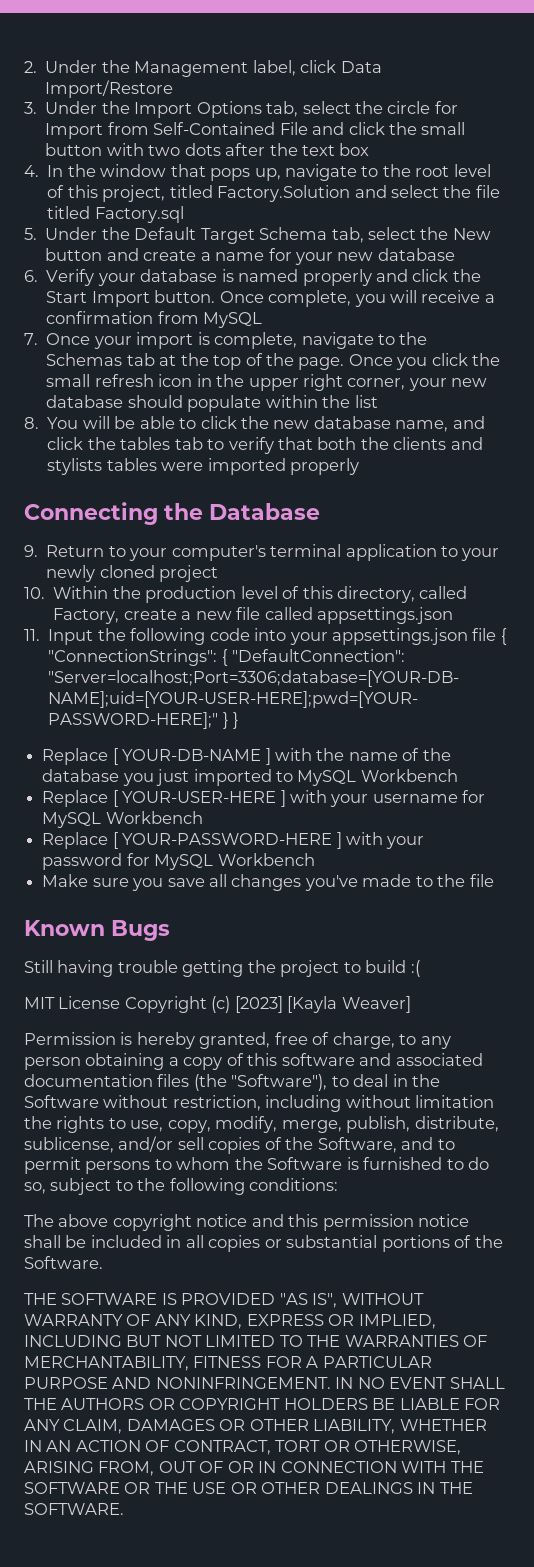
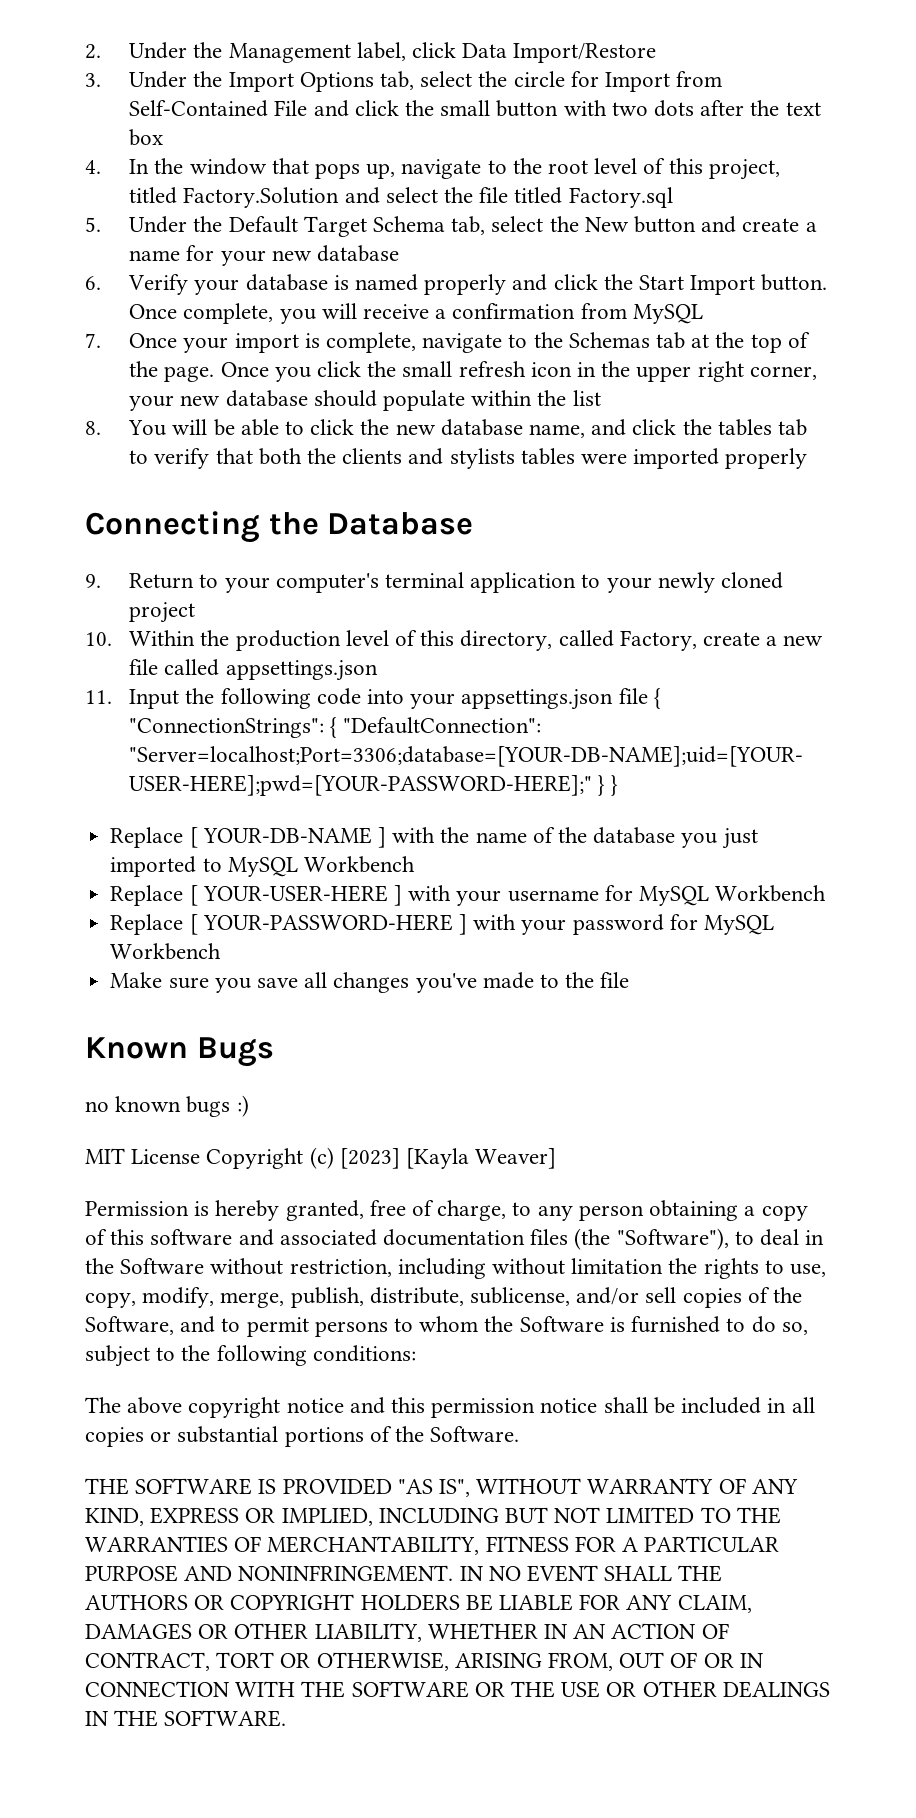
- Still having trouble getting the project to build :(
+ no known bugs :)

